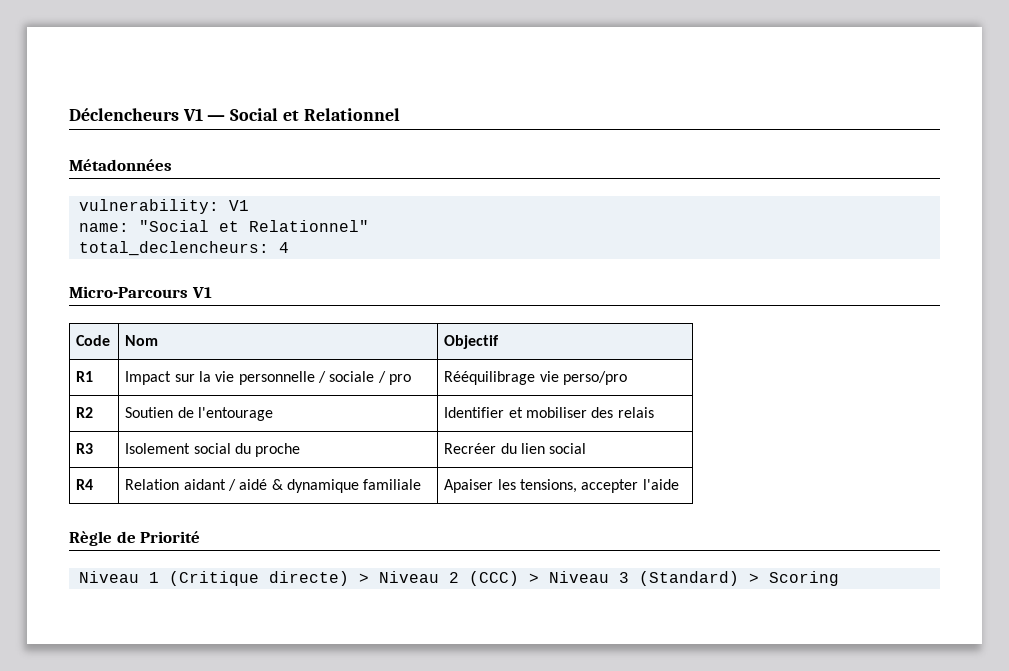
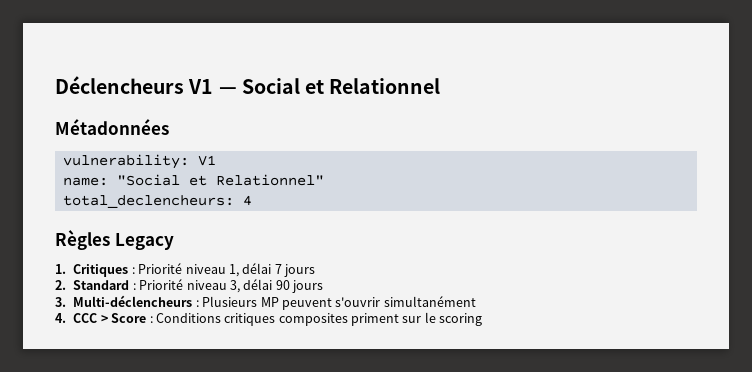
- Micro-Parcours V1
- Code | Nom | Objectif
- R1 | Impact sur la vie personnelle / sociale / pro | Rééquilibrage vie perso/pro
- R2 | Soutien de l'entourage | Identifier et mobiliser des relais
- R3 | Isolement social du proche | Recréer du lien social
- R4 | Relation aidant / aidé & dynamique familiale | Apaiser les tensions, accepter l'aide
- Règle de Priorité
- Niveau 1 (Critique directe) > Niveau 2 (CCC) > Niveau 3 (Standard) > Scoring
+ Règles Legacy
+ 1. Critiques : Priorité niveau 1, délai 7 jours
+ 2. Standard : Priorité niveau 3, délai 90 jours
+ 3. Multi-déclencheurs : Plusieurs MP peuvent s'ouvrir simultanément
+ 4. CCC > Score : Conditions critiques composites priment sur le scoring

